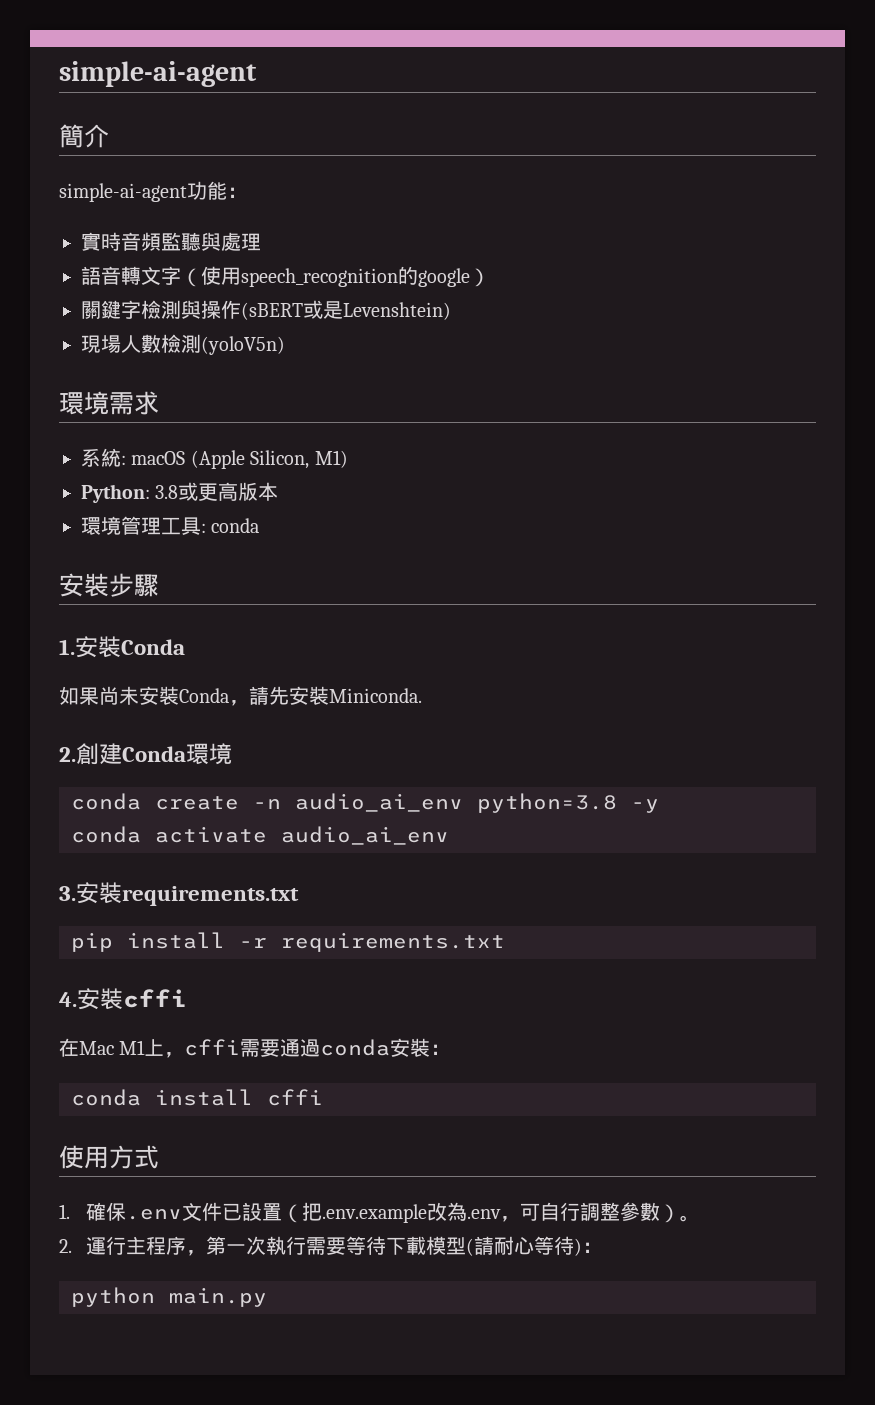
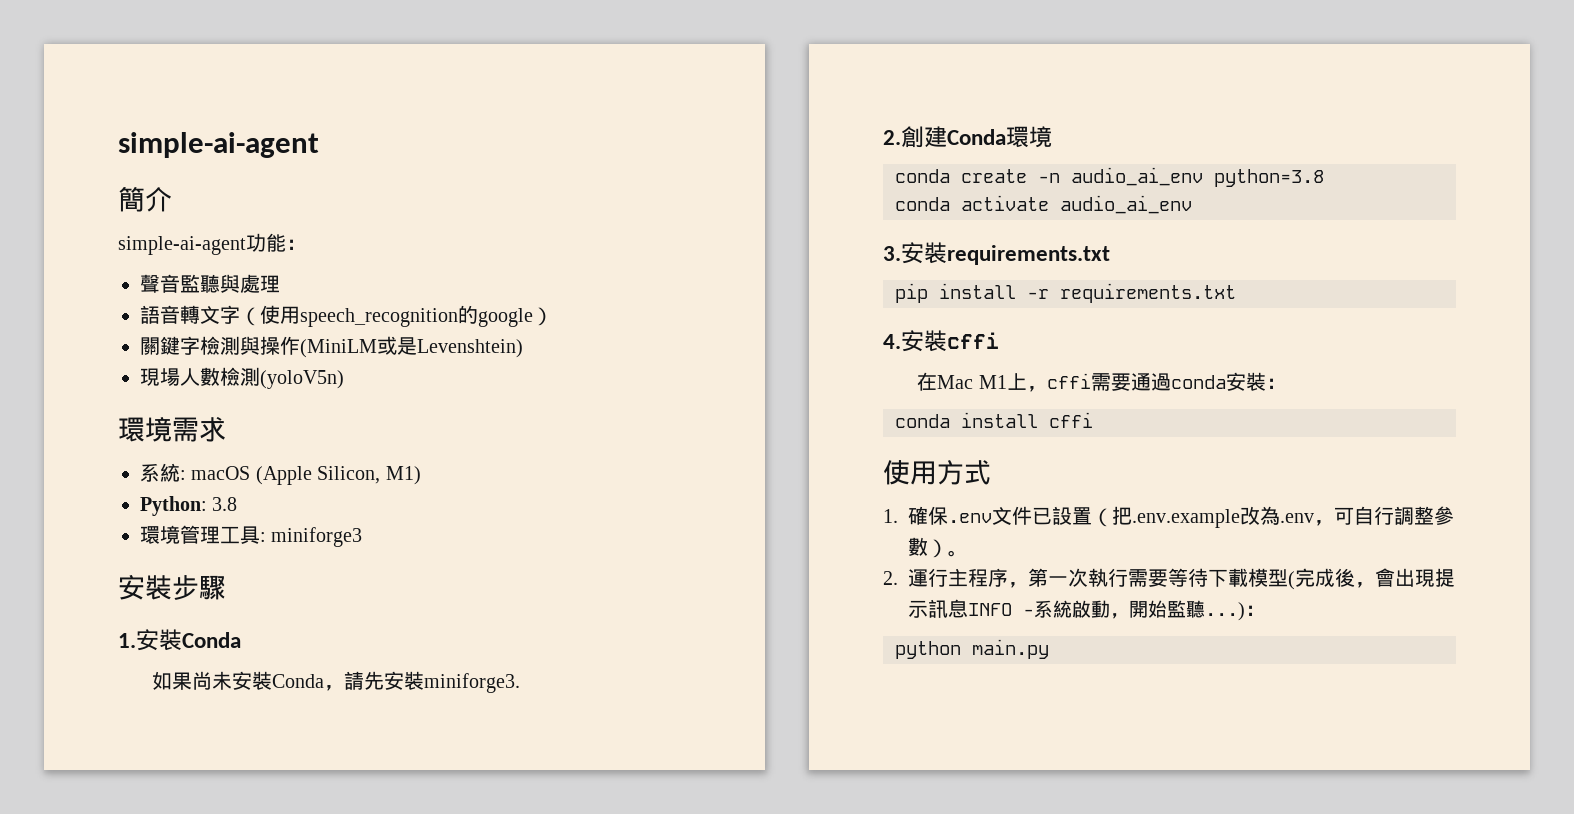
- 實時音頻監聽與處理
+ 聲音監聽與處理
- 關鍵字檢測與操作(sBERT或是Levenshtein)
+ 關鍵字檢測與操作(MiniLM或是Levenshtein)
- Python: 3.8或更高版本
+ Python: 3.8
- 環境管理工具: conda
+ 環境管理工具: miniforge3
- 如果尚未安裝Conda，請先安裝Miniconda.
+ 如果尚未安裝Conda，請先安裝miniforge3.
- conda create -n audio_ai_env python=3.8 -y
+ conda create -n audio_ai_env python=3.8
- 2.運行主程序，第一次執行需要等待下載模型(請耐心等待)：
+ 2.運行主程序，第一次執行需要等待下載模型(完成後，會出現提示訊息INFO -系統啟動，開始監聽...)：

